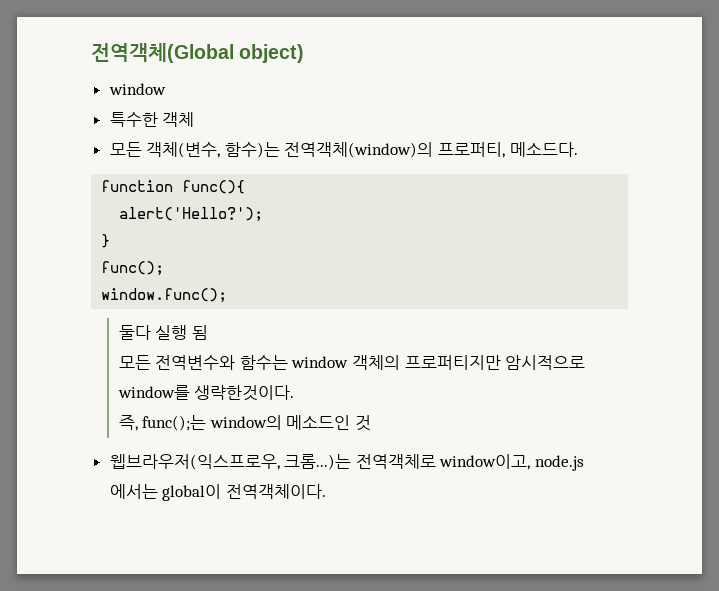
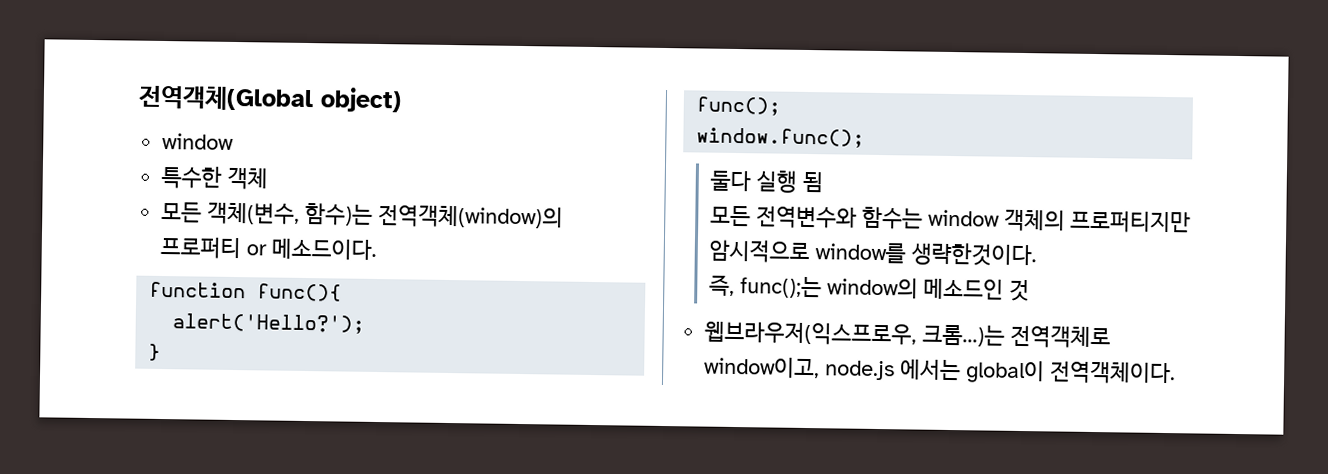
- 모든 객체(변수, 함수)는 전역객체(window)의 프로퍼티, 메소드다.
+ 모든 객체(변수, 함수)는 전역객체(window)의 프로퍼티 or 메소드이다.

